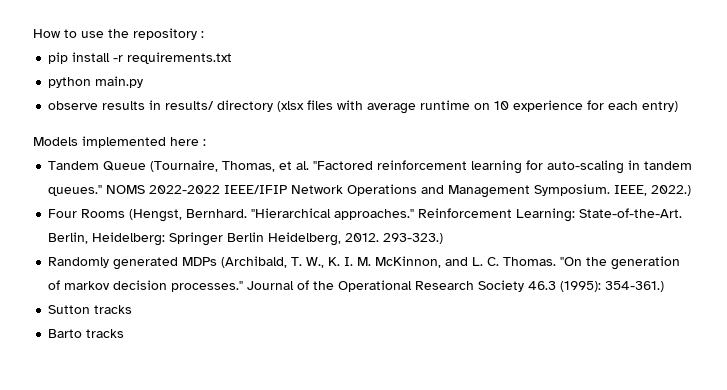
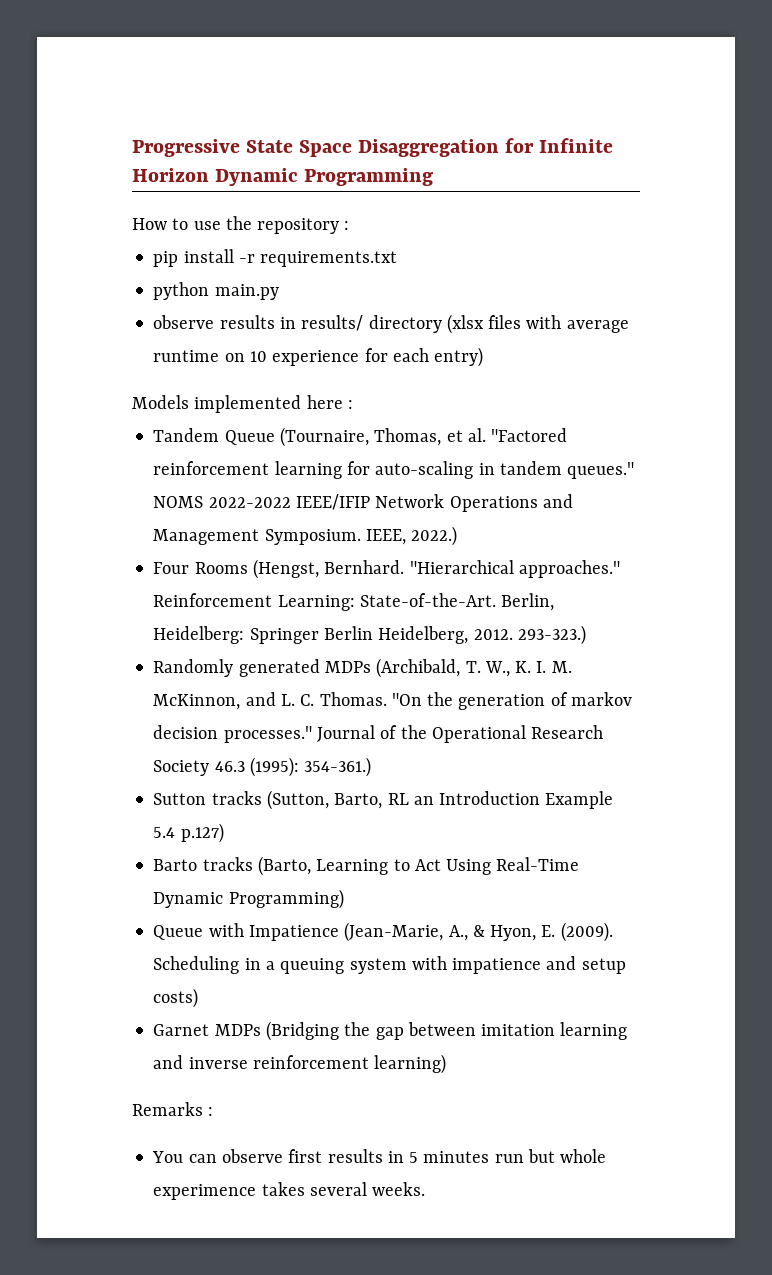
+ Progressive State Space Disaggregation for Infinite Horizon Dynamic Programming
- Sutton tracks
- Barto tracks
+ Sutton tracks (Sutton, Barto, RL an Introduction Example 5.4 p.127)
+ Barto tracks (Barto, Learning to Act Using Real-Time Dynamic Programming)
+ Queue with Impatience (Jean-Marie, A., & Hyon, E. (2009). Scheduling in a queuing system with impatience and setup costs)
+ Garnet MDPs (Bridging the gap between imitation learning and inverse reinforcement learning)
+ Remarks :
+ You can observe first results in 5 minutes run but whole experimence takes several weeks.

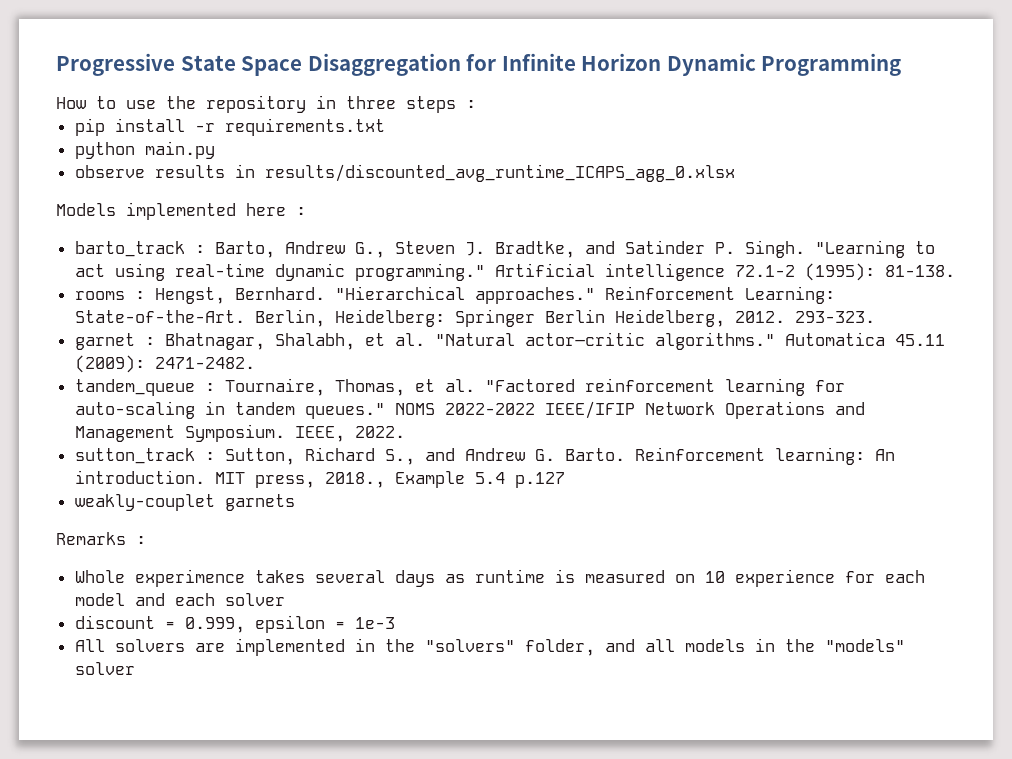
- How to use the repository :
+ How to use the repository in three steps :
- observe results in results/ directory (xlsx files with average runtime on 10 experience for each entry)
+ observe results in results/discounted_avg_runtime_ICAPS_agg_0.xlsx
  Models implemented here :
- Tandem Queue (Tournaire, Thomas, et al. "Factored reinforcement learning for auto-scaling in tandem queues."
+ barto_track : Barto, Andrew G., Steven J. Bradtke, and Satinder P. Singh. "Learning to act using real-time dynamic programming." Artificial intelligence 72.1-2 (1995): 81-138.
+ rooms : Hengst, Bernhard. "Hierarchical approaches." Reinforcement Learning: State-of-the-Art. Berlin, Heidelberg: Springer Berlin Heidelberg, 2012. 293-323.
+ garnet : Bhatnagar, Shalabh, et al. "Natural actor–critic algorithms." Automatica 45.11 (2009): 2471-2482.
+ tandem_queue : Tournaire, Thomas, et al. "Factored reinforcement learning for auto-scaling in tandem queues."
- IEEE, 2022.)
- Four Rooms (Hengst, Bernhard. "Hierarchical approaches." Reinforcement Learning: State-of-the-Art. Berlin, Heidelberg: Springer Berlin Heidelberg, 2012. 293-323.)
- Randomly generated MDPs (Archibald, T. W., K. I. M. McKinnon, and L. C. Thomas. "On the generation of markov decision processes." Journal of the Operational Research Society 46.3 (1995): 354-361.)
- Sutton tracks (Sutton, Barto, RL an Introduction Example 5.4 p.127)
- Barto tracks (Barto, Learning to Act Using Real-Time Dynamic Programming)
- Queue with Impatience (Jean-Marie, A., & Hyon, E. (2009). Scheduling in a queuing system with impatience and setup costs)
- Garnet MDPs (Bridging the gap between imitation learning and inverse reinforcement learning)
+ IEEE, 2022.
+ sutton_track : Sutton, Richard S., and Andrew G. Barto. Reinforcement learning: An introduction. MIT press, 2018., Example 5.4 p.127
+ weakly-couplet garnets
  Remarks :
- You can observe first results in 5 minutes run but whole experimence takes several weeks.
+ Whole experimence takes several days as runtime is measured on 10 experience for each model and each solver
+ discount = 0.999, epsilon = 1e-3
+ All solvers are implemented in the "solvers" folder, and all models in the "models" solver

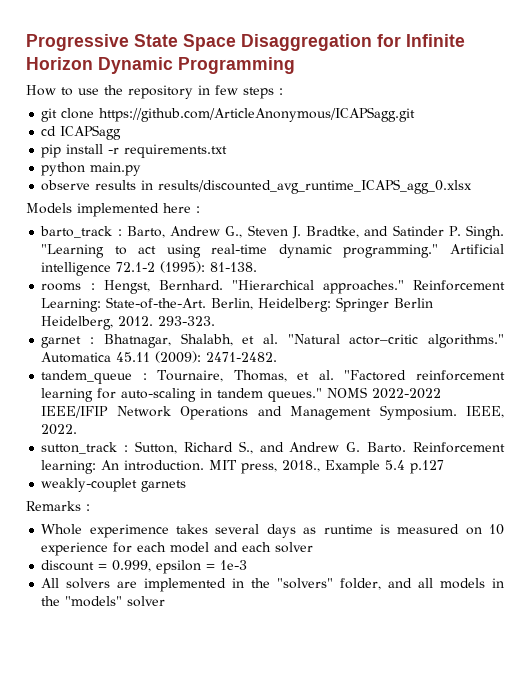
- How to use the repository in three steps :
+ How to use the repository in few steps :
+ git clone https://github.com/ArticleAnonymous/ICAPSagg.git
+ cd ICAPSagg

